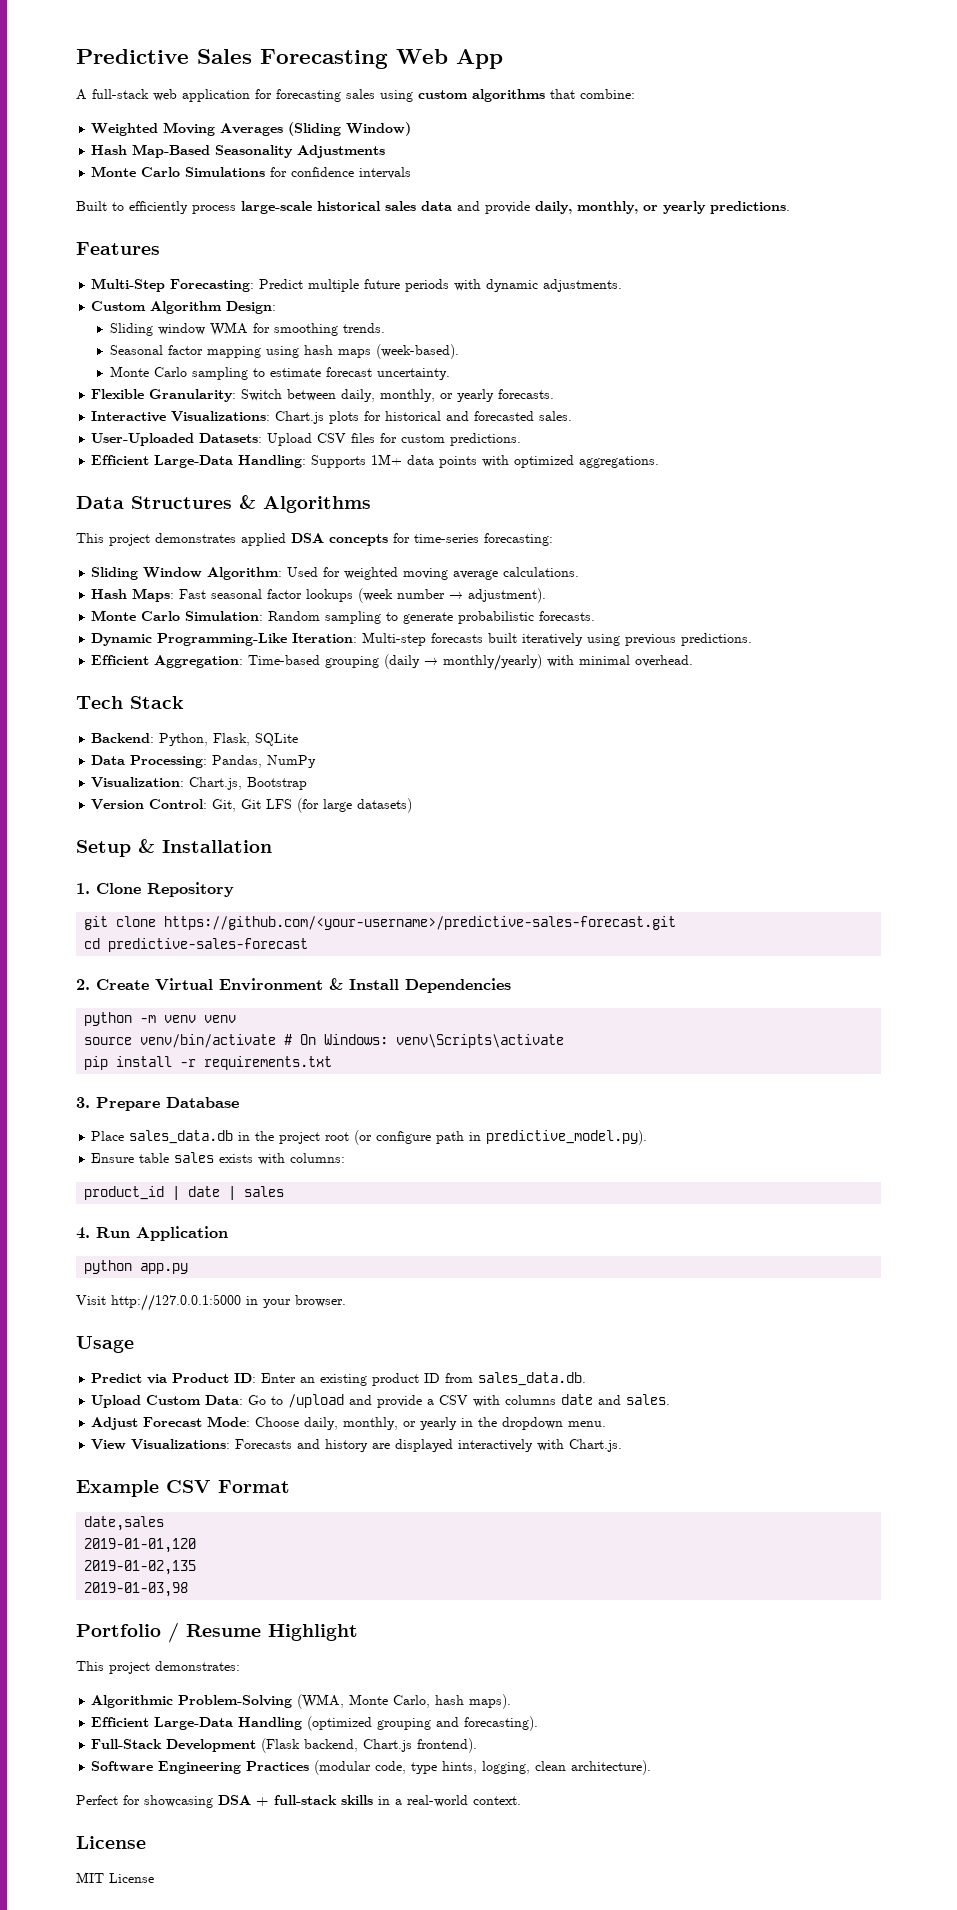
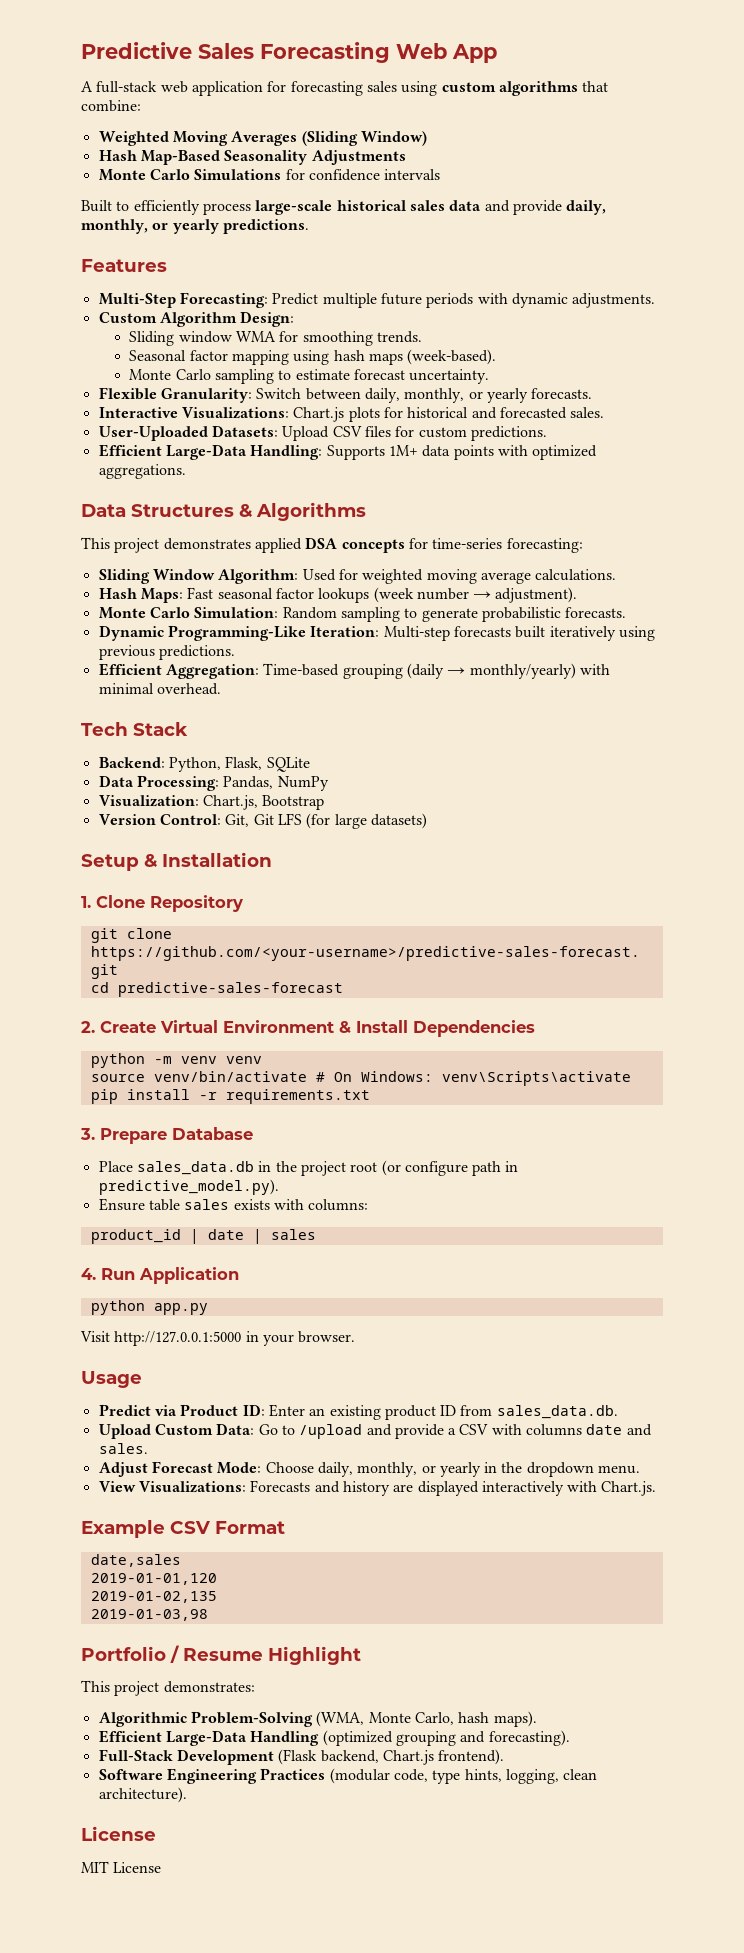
- Perfect for showcasing DSA + full-stack skills in a real-world context.

